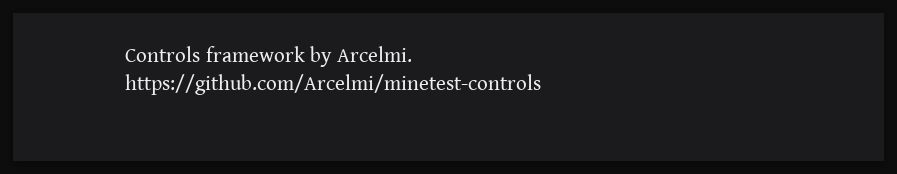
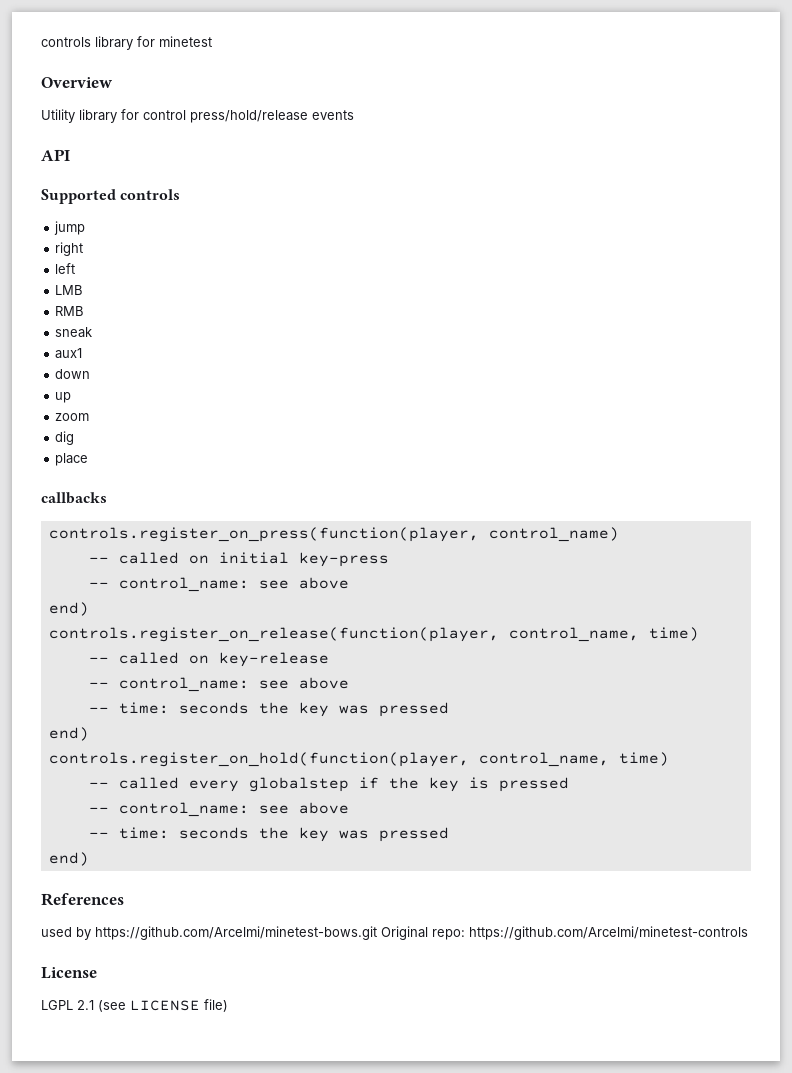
- Controls framework by Arcelmi. https://github.com/Arcelmi/minetest-controls
+ controls library for minetest
+ Overview
+ Utility library for control press/hold/release events
+ API
+ Supported controls
+ jump
+ right
+ left
+ LMB
+ RMB
+ sneak
+ aux1
+ down
+ up
+ zoom
+ dig
+ place
+ callbacks
+ controls.register_on_press(function(player, control_name)
+ -- called on initial key-press
+ -- control_name: see above
+ end)
+ controls.register_on_release(function(player, control_name, time)
+ -- called on key-release
+ -- control_name: see above
+ -- time: seconds the key was pressed
+ end)
+ controls.register_on_hold(function(player, control_name, time)
+ -- called every globalstep if the key is pressed
+ -- control_name: see above
+ -- time: seconds the key was pressed
+ end)
+ References
+ used by https://github.com/Arcelmi/minetest-bows.git Original repo: https://github.com/Arcelmi/minetest-controls
+ License
+ LGPL 2.1 (see LICENSE file)

